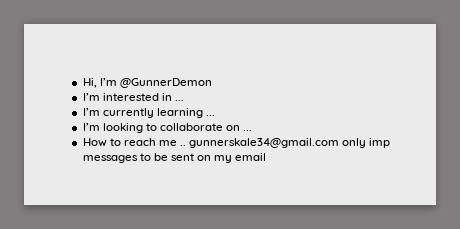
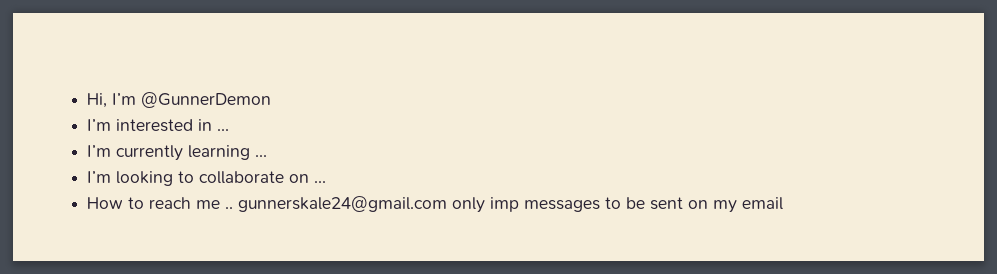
- How to reach me .. gunnerskale34@gmail.com only imp messages to be sent on my email
+ How to reach me .. gunnerskale24@gmail.com only imp messages to be sent on my email

